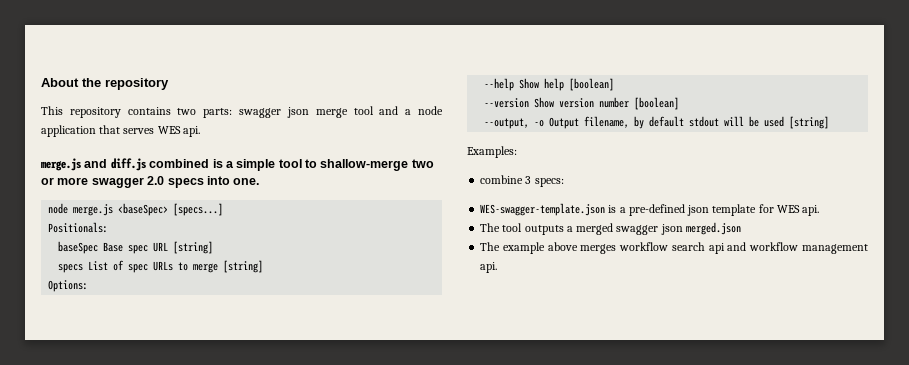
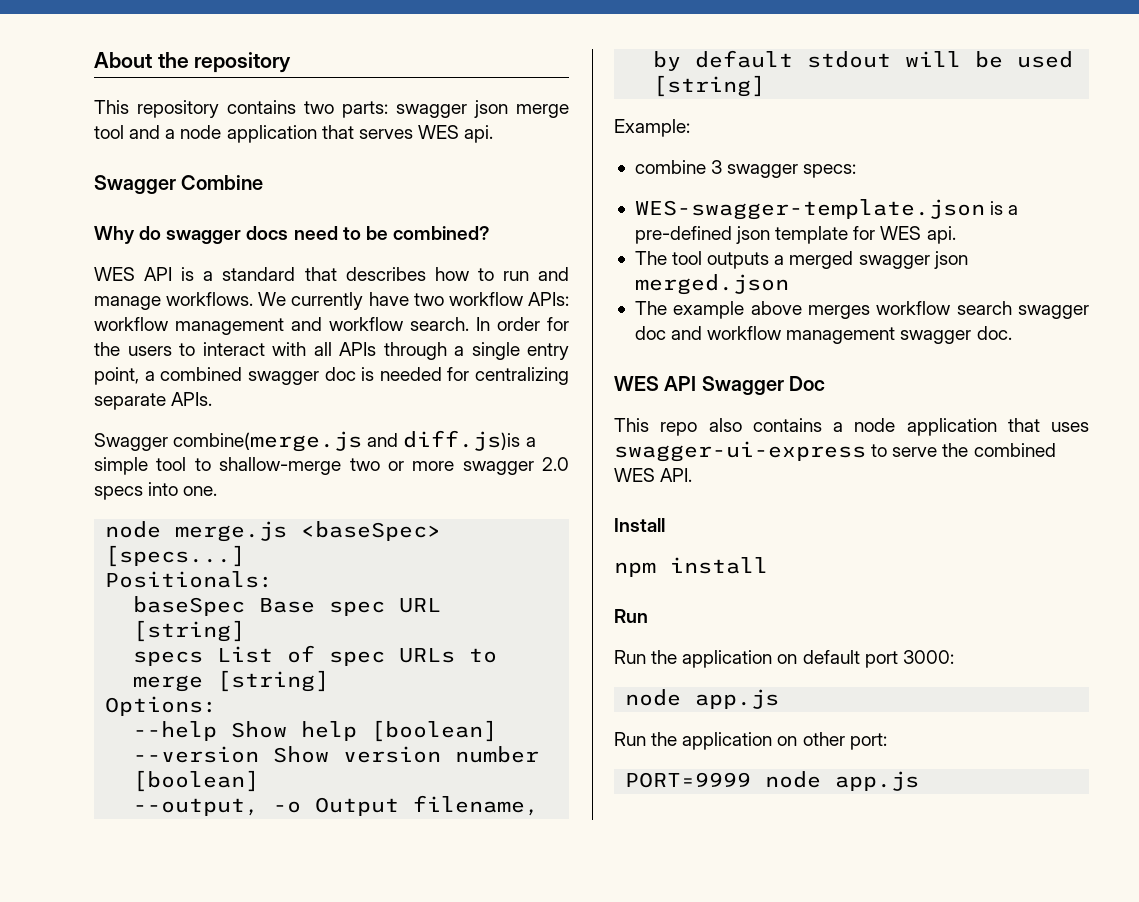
- merge.js and diff.js combined is a simple tool to shallow-merge two or more swagger 2.0 specs into one.
+ Swagger Combine
+ Why do swagger docs need to be combined?
+ WES API is a standard that describes how to run and manage workflows. We currently have two workflow APIs: workflow management and workflow search. In order for the users to interact with all APIs through a single entry point, a combined swagger doc is needed for centralizing separate APIs.
+ Swagger combine(merge.js and diff.js)is a simple tool to shallow-merge two or more swagger 2.0 specs into one.
- Examples:
+ Example:
- combine 3 specs:
+ combine 3 swagger specs:
- The example above merges workflow search api and workflow management api.
+ The example above merges workflow search swagger doc and workflow management swagger doc.
+ WES API Swagger Doc
+ This repo also contains a node application that uses swagger-ui-express to serve the combined WES API.
+ Install
+ npm install
+ Run
+ Run the application on default port 3000:
+ node app.js
+ Run the application on other port:
+ PORT=9999 node app.js

